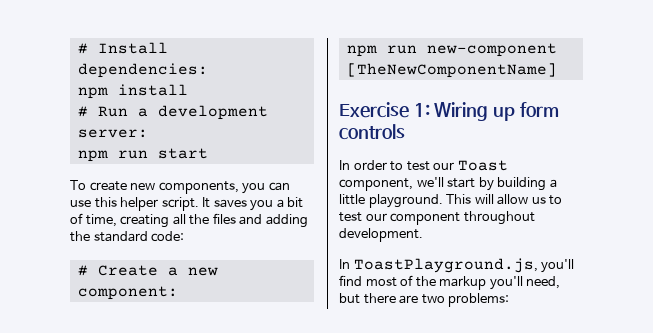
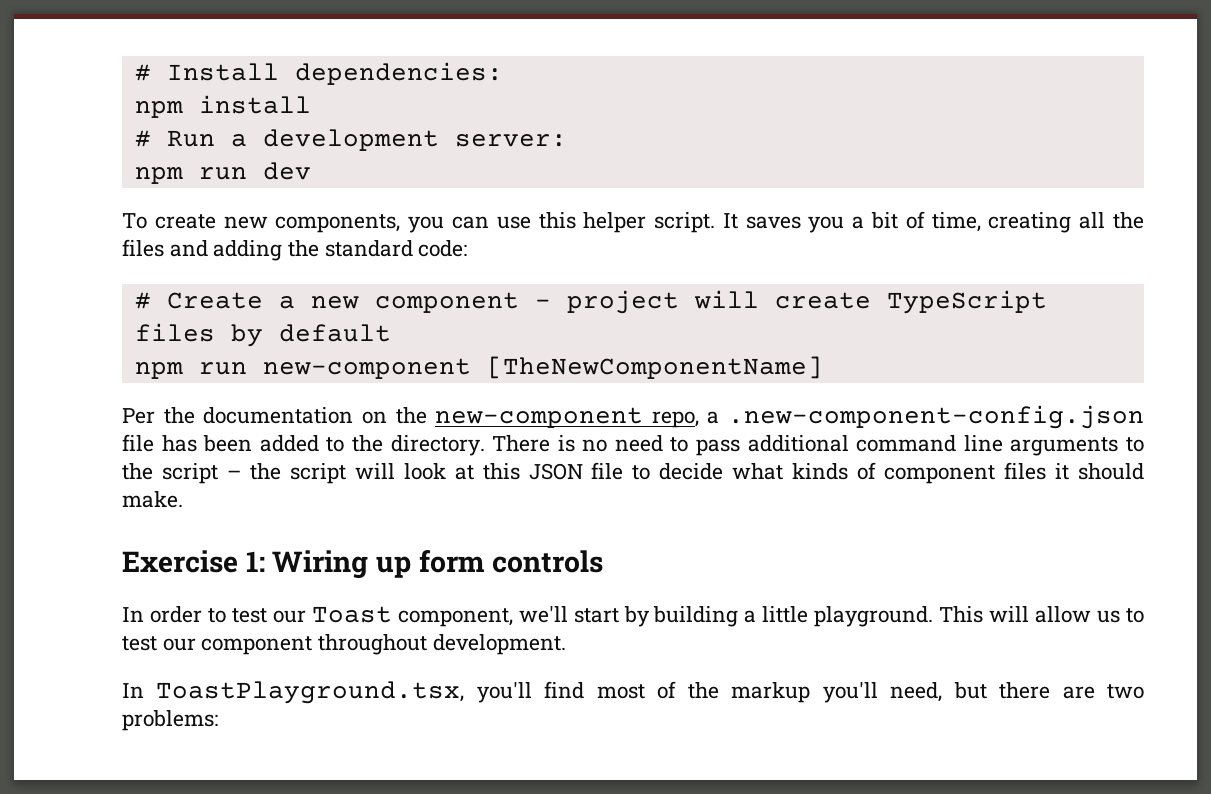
- npm run start
+ npm run dev
- # Create a new component:
+ # Create a new component - project will create TypeScript files by default
  npm run new-component [TheNewComponentName]
+ Per the documentation on the new-component repo, a .new-component-config.json file has been added to the directory. There is no need to pass additional command line arguments to the script – the script will look at this JSON file to decide what kinds of component files it should make.
- In ToastPlayground.js, you'll find most of the markup you'll need, but there are two problems:
+ In ToastPlayground.tsx, you'll find most of the markup you'll need, but there are two problems:

